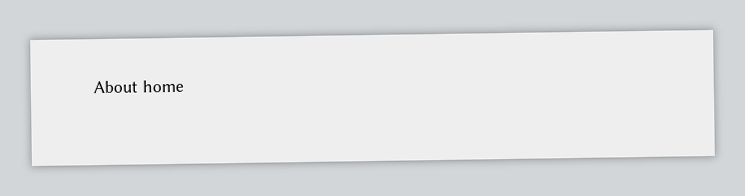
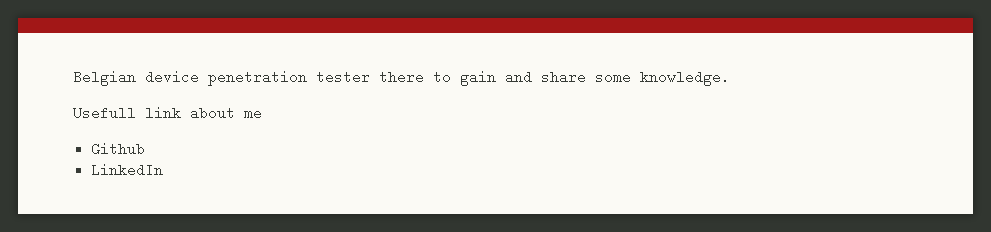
- About home
+ Belgian device penetration tester there to gain and share some knowledge.
+ Usefull link about me
+ Github
+ LinkedIn

